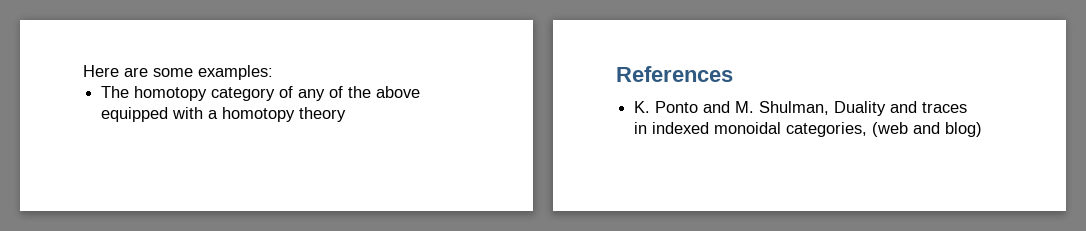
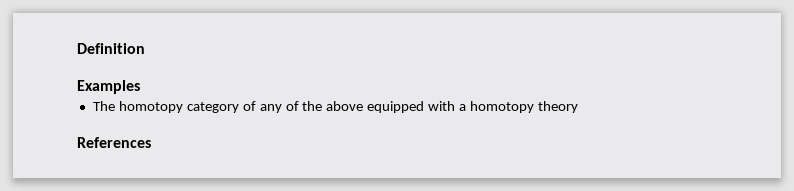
- Here are some examples:
+ Definition
+ Examples
- K. Ponto and M. Shulman, Duality and traces in indexed monoidal categories, (web and blog)

